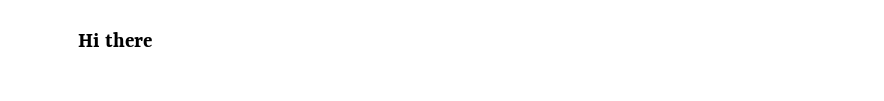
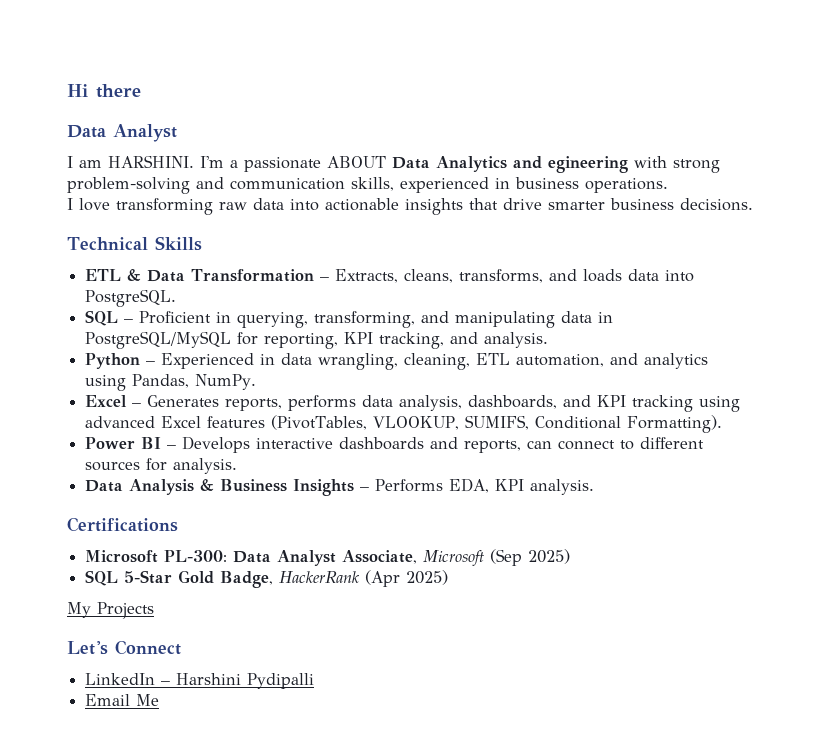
  Hi there
+ Data Analyst
+ I am HARSHINI. I'm a passionate ABOUT Data Analytics and egineering with strong problem-solving and communication skills, experienced in business operations.
+ I love transforming raw data into actionable insights that drive smarter business decisions.
+ Technical Skills
+ ETL & Data Transformation – Extracts, cleans, transforms, and loads data into PostgreSQL.
+ SQL – Proficient in querying, transforming, and manipulating data in PostgreSQL/MySQL for reporting, KPI tracking, and analysis.
+ Python – Experienced in data wrangling, cleaning, ETL automation, and analytics using Pandas, NumPy.
+ Excel – Generates reports, performs data analysis, dashboards, and KPI tracking using advanced Excel features (PivotTables, VLOOKUP, SUMIFS, Conditional Formatting).
+ Power BI – Develops interactive dashboards and reports, can connect to different sources for analysis.
+ Data Analysis & Business Insights – Performs EDA, KPI analysis.
+ Certifications
+ Microsoft PL-300: Data Analyst Associate, Microsoft (Sep 2025)
+ SQL 5-Star Gold Badge, HackerRank (Apr 2025)
+ My Projects
+ Let's Connect
+ LinkedIn – Harshini Pydipalli
+ Email Me

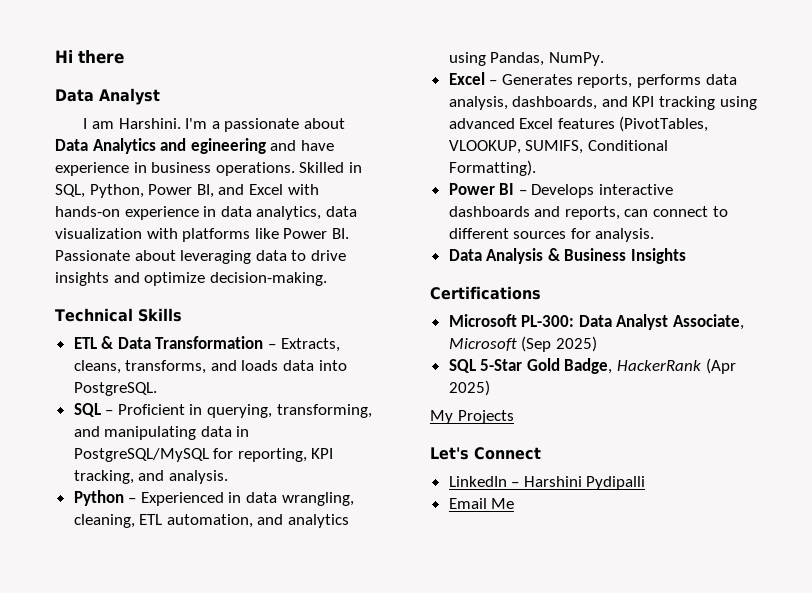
- I am HARSHINI.
+ I am Harshini.
- I'm a passionate ABOUT Data Analytics and egineering with strong problem-solving and communication skills, experienced in business operations.
- I love transforming raw data into actionable insights that drive smarter business decisions.
+ I'm a passionate about Data Analytics and egineering and have experience in business operations. Skilled in SQL, Python, Power BI, and Excel with hands-on experience in data analytics, data visualization with platforms like Power BI. Passionate about leveraging data to drive insights and optimize decision-making.
- Data Analysis & Business Insights – Performs EDA, KPI analysis.
+ Data Analysis & Business Insights

